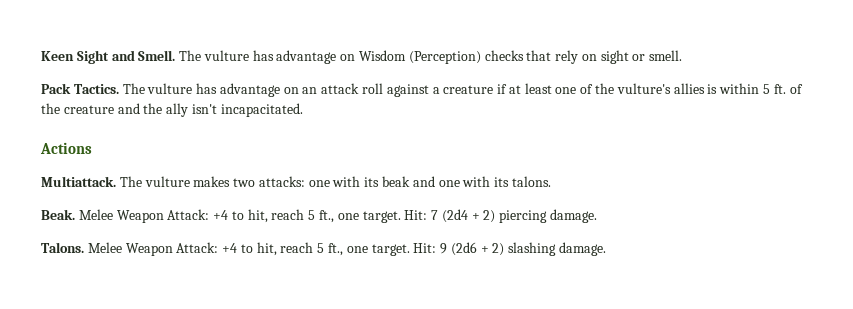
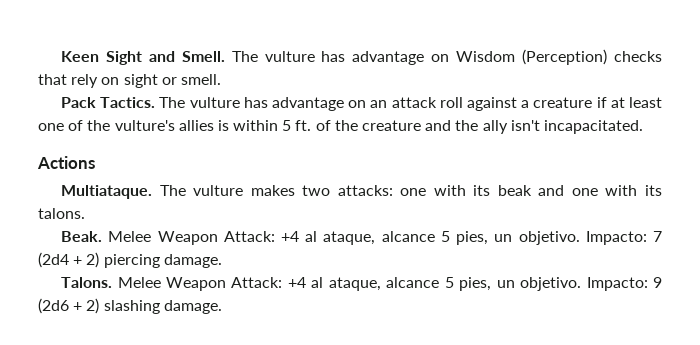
- Multiattack.
+ Multiataque.
- Melee Weapon Attack: +4 to hit, reach 5 ft., one target. Hit: 7 (2d4 + 2) piercing damage.
+ Melee Weapon Attack: +4 al ataque, alcance 5 pies, un objetivo. Impacto: 7 (2d4 + 2) piercing damage.
- Melee Weapon Attack: +4 to hit, reach 5 ft., one target. Hit: 9 (2d6 + 2) slashing damage.
+ Melee Weapon Attack: +4 al ataque, alcance 5 pies, un objetivo. Impacto: 9 (2d6 + 2) slashing damage.

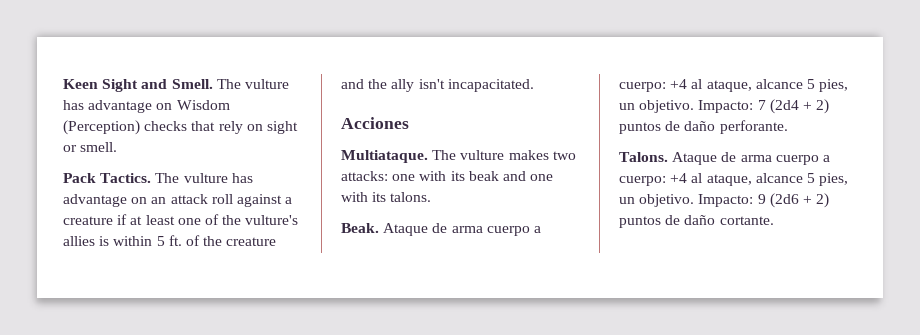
- Actions
+ Acciones
- Beak. Melee Weapon Attack: +4 al ataque, alcance 5 pies, un objetivo.
+ Beak. Ataque de arma cuerpo a cuerpo: +4 al ataque, alcance 5 pies, un objetivo.
- Impacto: 7 (2d4 + 2) piercing damage.
- Talons. Melee Weapon Attack: +4 al ataque, alcance 5 pies, un objetivo.
+ Impacto: 7 (2d4 + 2) puntos de daño perforante.
+ Talons. Ataque de arma cuerpo a cuerpo: +4 al ataque, alcance 5 pies, un objetivo.
- Impacto: 9 (2d6 + 2) slashing damage.
+ Impacto: 9 (2d6 + 2) puntos de daño cortante.

